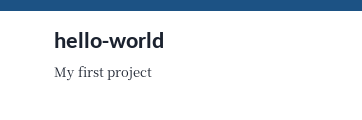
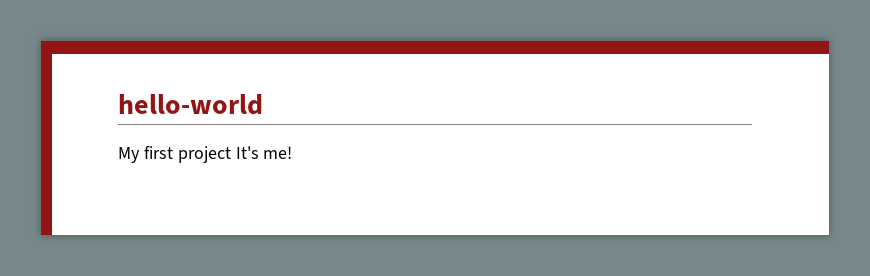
- My first project
+ My first project It's me!

